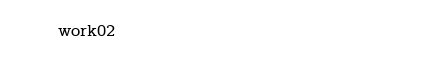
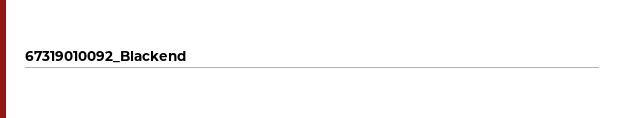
- work02
+ 67319010092_Blackend

